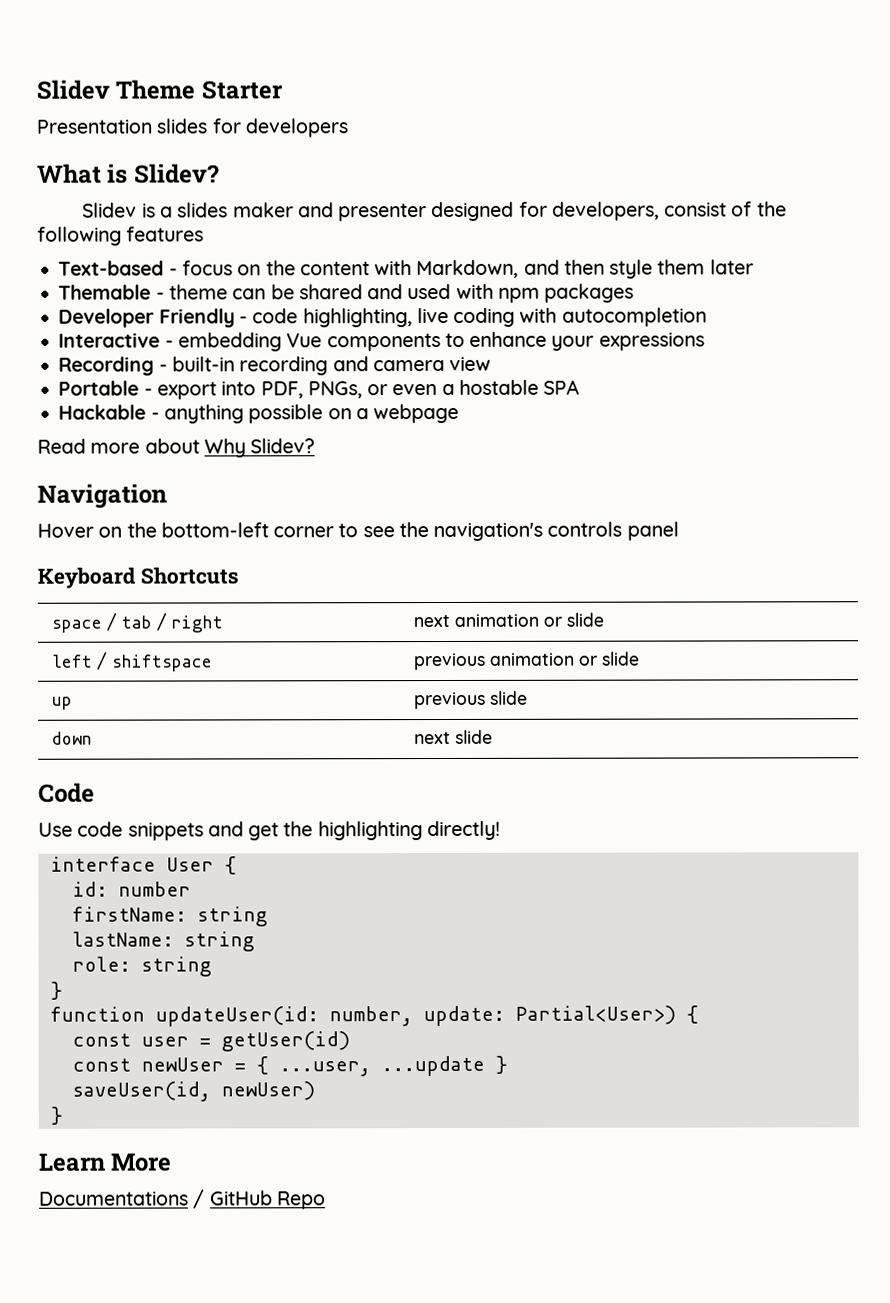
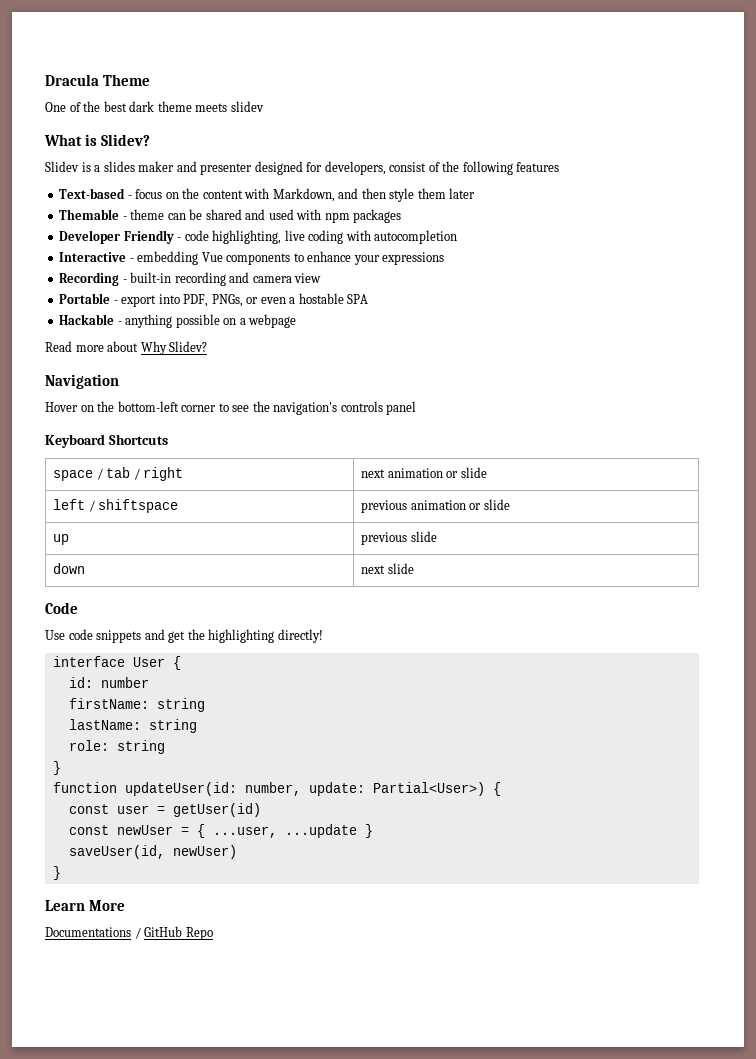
- Slidev Theme Starter
- Presentation slides for developers
+ Dracula Theme
+ One of the best dark theme meets slidev

